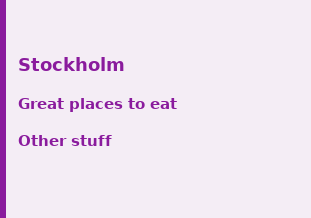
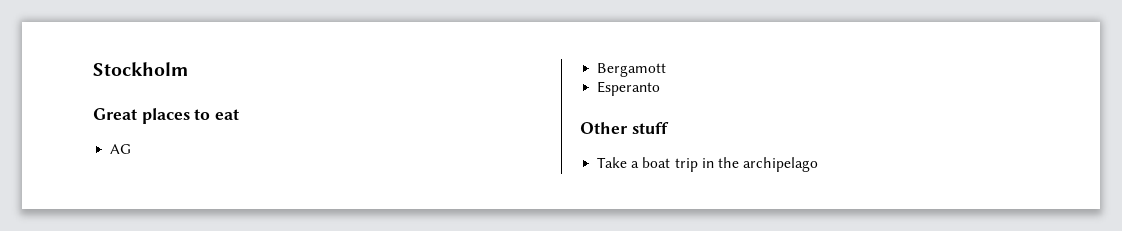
+ AG
+ Bergamott
+ Esperanto
+ Take a boat trip in the archipelago

